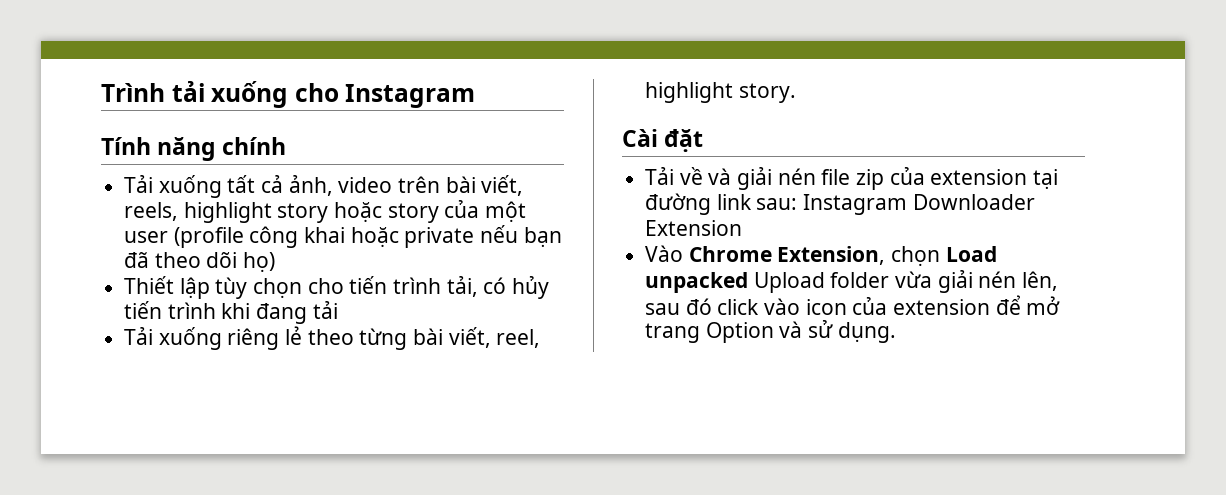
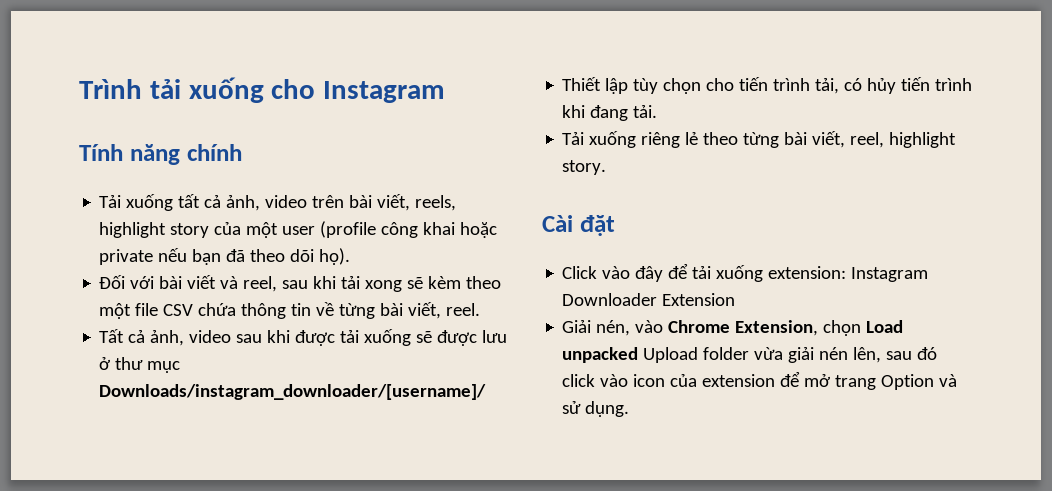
- Tải xuống tất cả ảnh, video trên bài viết, reels, highlight story hoặc story của một user (profile công khai hoặc private nếu bạn đã theo dõi họ)
+ Tải xuống tất cả ảnh, video trên bài viết, reels, highlight story của một user (profile công khai hoặc private nếu bạn đã theo dõi họ).
+ Đối với bài viết và reel, sau khi tải xong sẽ kèm theo một file CSV chứa thông tin về từng bài viết, reel.
+ Tất cả ảnh, video sau khi được tải xuống sẽ được lưu ở thư mục Downloads/instagram_downloader/[username]/
- Thiết lập tùy chọn cho tiến trình tải, có hủy tiến trình khi đang tải
+ Thiết lập tùy chọn cho tiến trình tải, có hủy tiến trình khi đang tải.
- Tải về và giải nén file zip của extension tại đường link sau: Instagram Downloader Extension
+ Click vào đây để tải xuống extension: Instagram Downloader Extension
- Vào Chrome Extension, chọn Load unpacked Upload folder vừa giải nén lên, sau đó click vào icon của extension để mở trang Option và sử dụng.
+ Giải nén, vào Chrome Extension, chọn Load unpacked Upload folder vừa giải nén lên, sau đó click vào icon của extension để mở trang Option và sử dụng.

